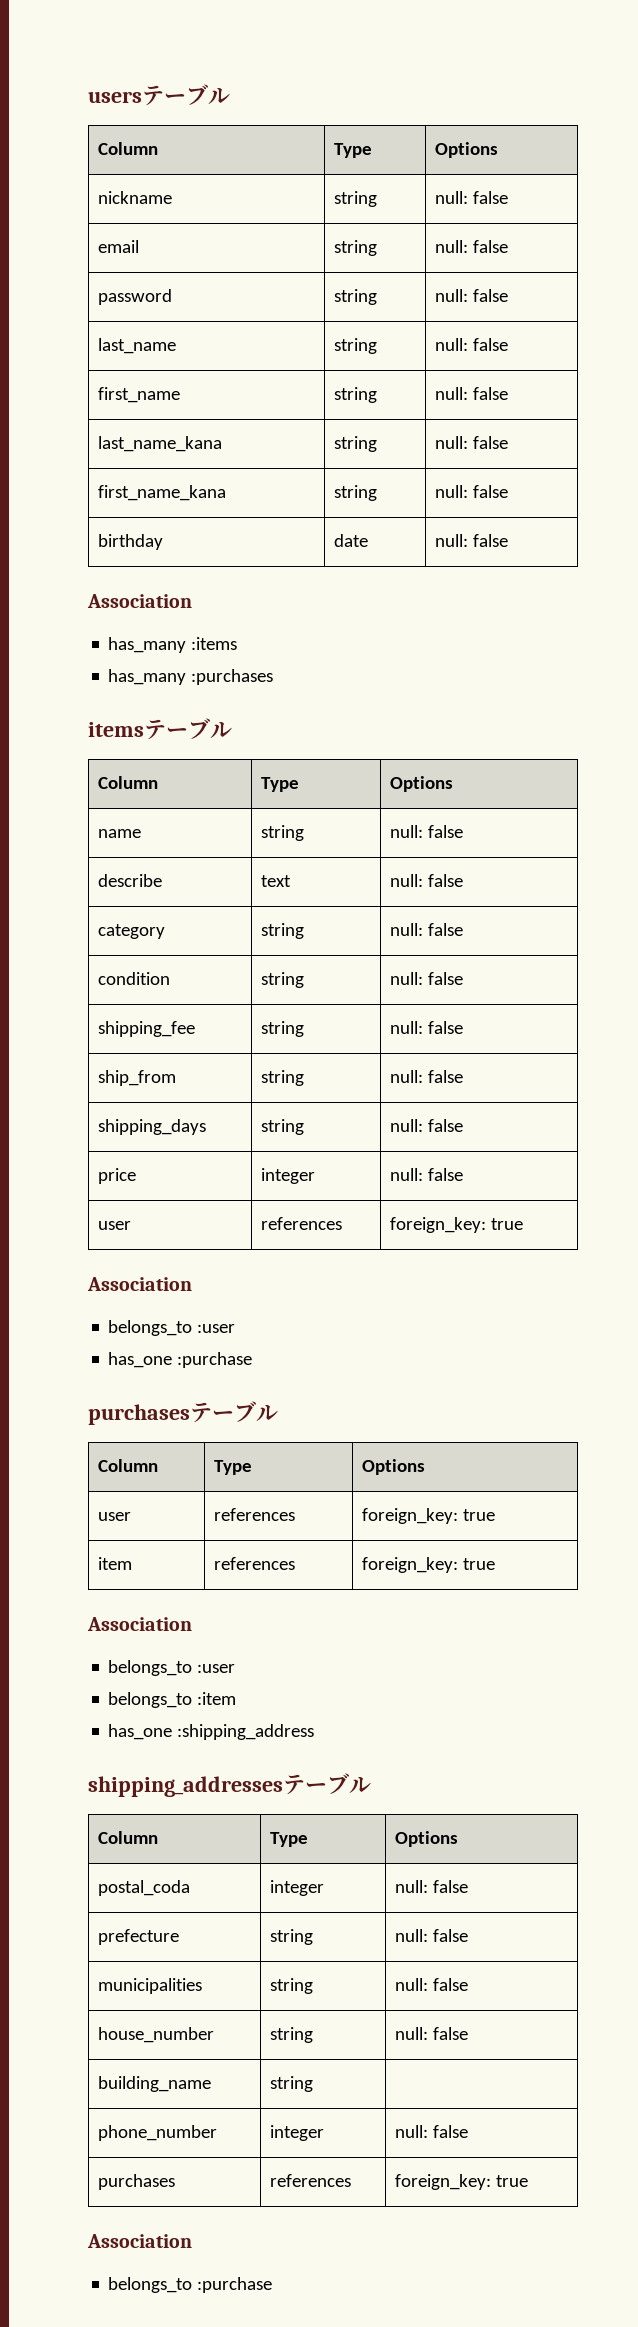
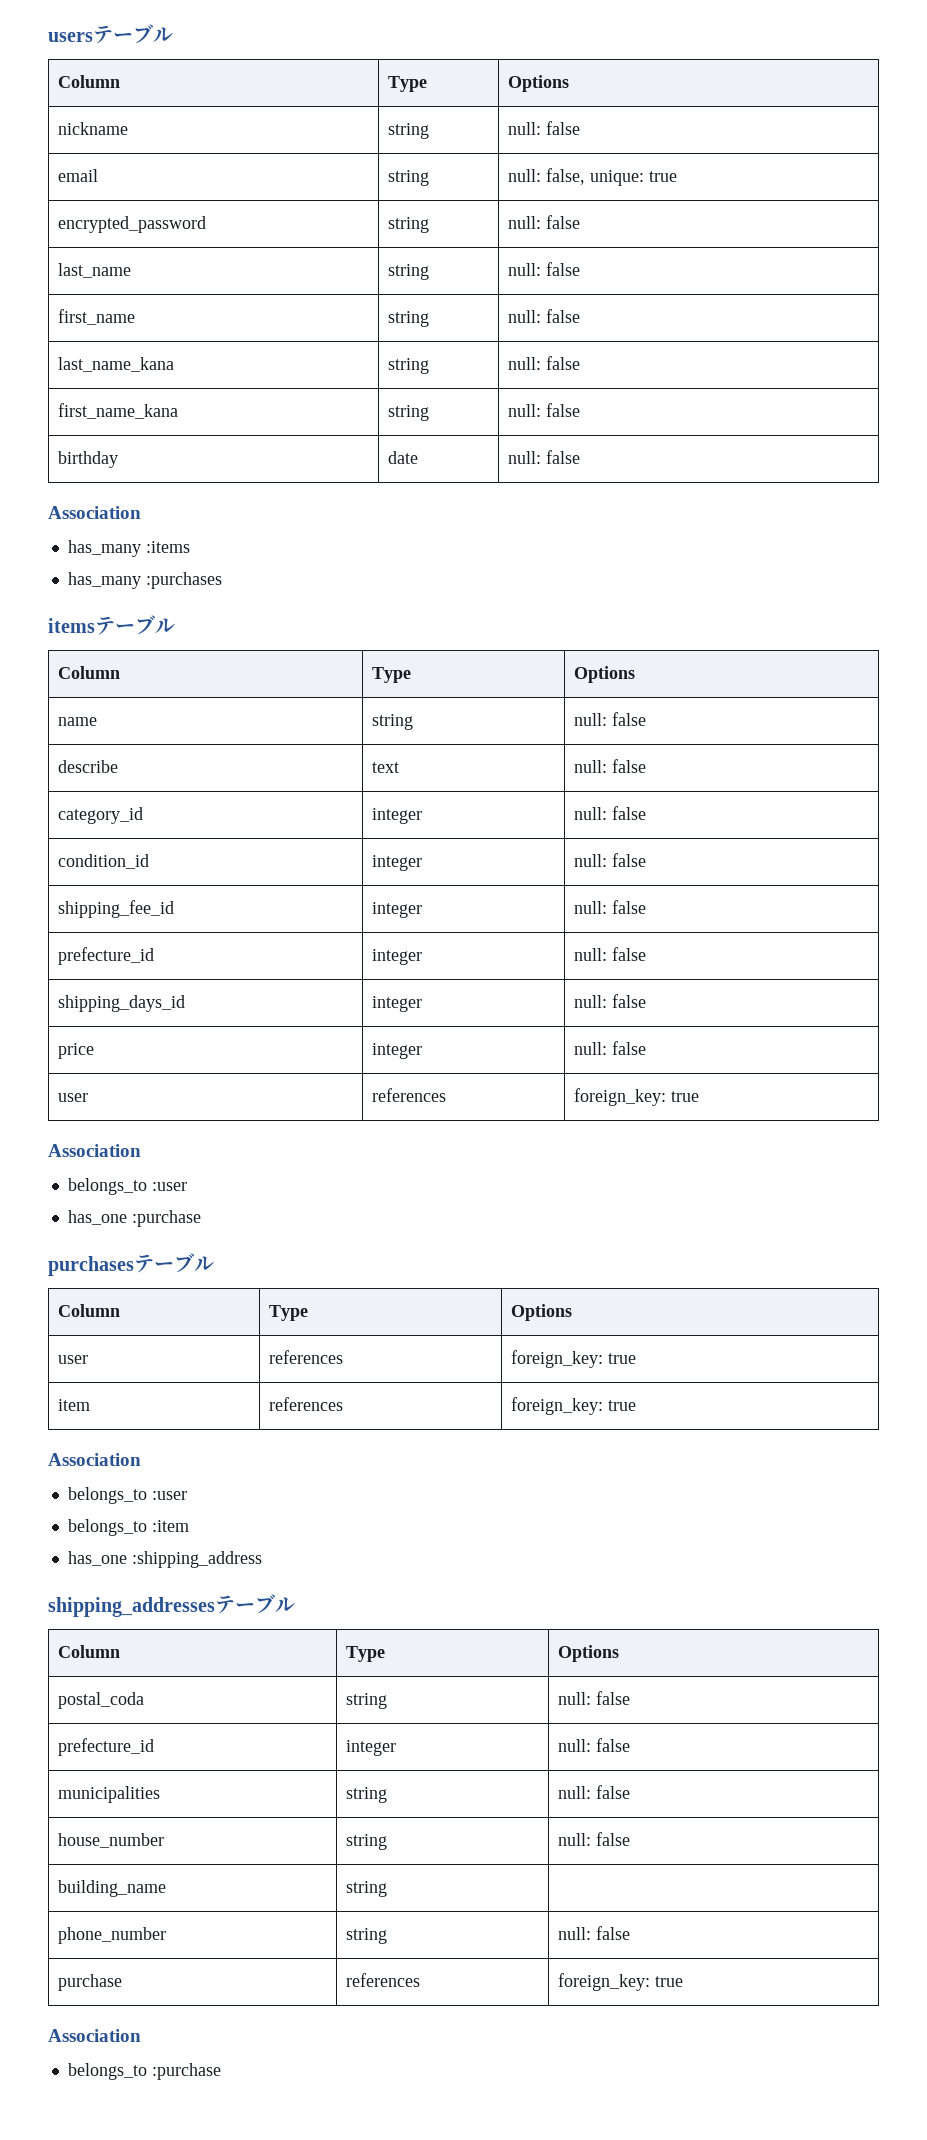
- email | string | null: false
- password | string | null: false
+ email | string | null: false, unique: true
+ encrypted_password | string | null: false
- category | string | null: false
- condition | string | null: false
- shipping_fee | string | null: false
- ship_from | string | null: false
- shipping_days | string | null: false
+ category_id | integer | null: false
+ condition_id | integer | null: false
+ shipping_fee_id | integer | null: false
+ prefecture_id | integer | null: false
+ shipping_days_id | integer | null: false
- postal_coda | integer | null: false
- prefecture | string | null: false
+ postal_coda | string | null: false
+ prefecture_id | integer | null: false
- phone_number | integer | null: false
- purchases | references | foreign_key: true
+ phone_number | string | null: false
+ purchase | references | foreign_key: true

